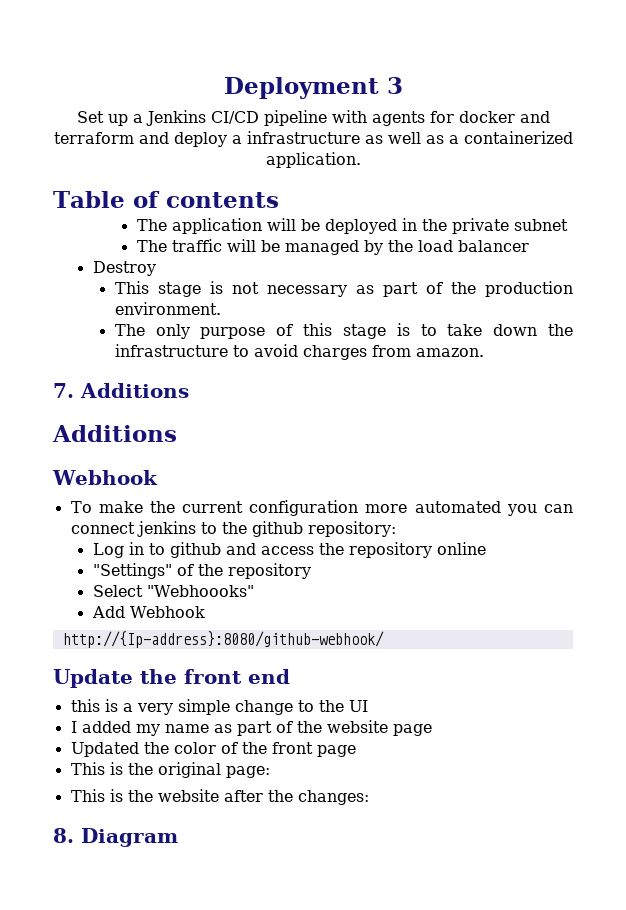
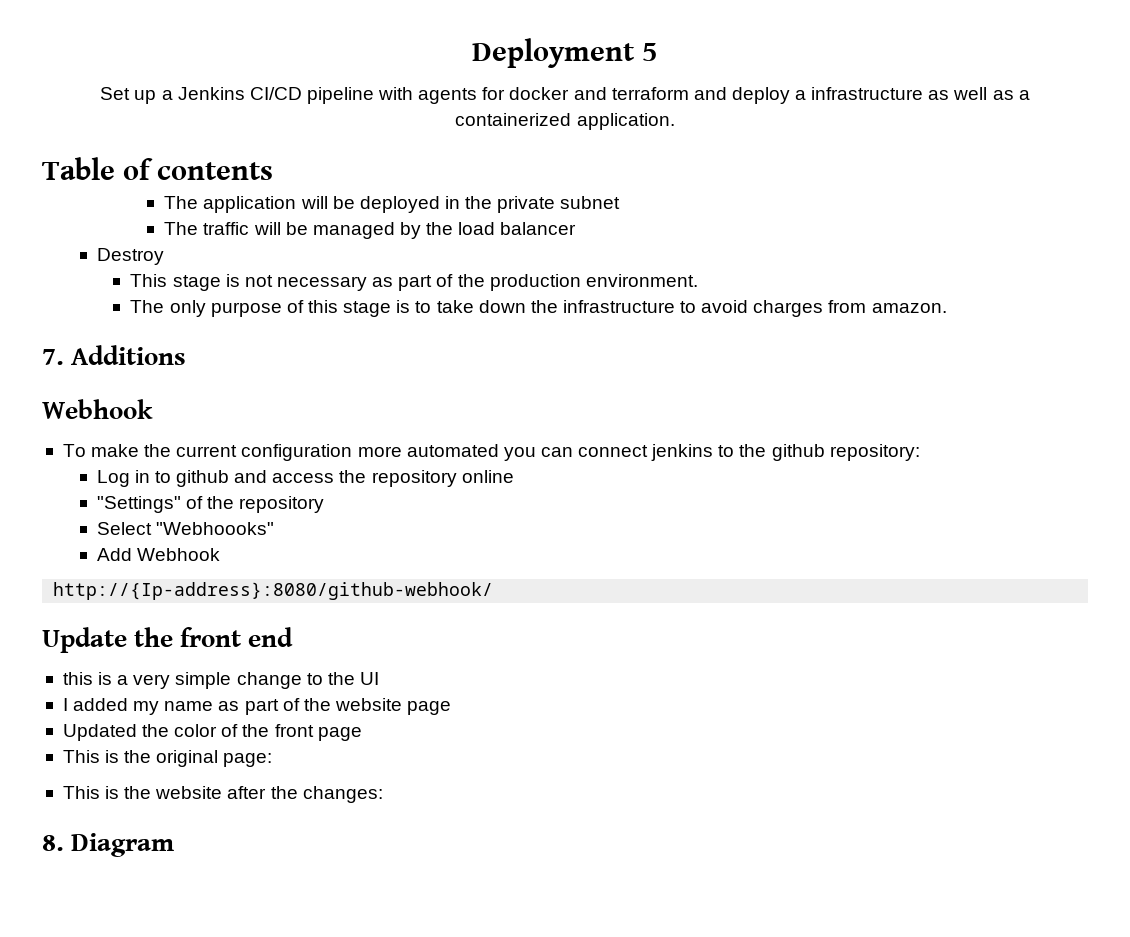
- Deployment 3
+ Deployment 5
  7. Additions
- Additions

